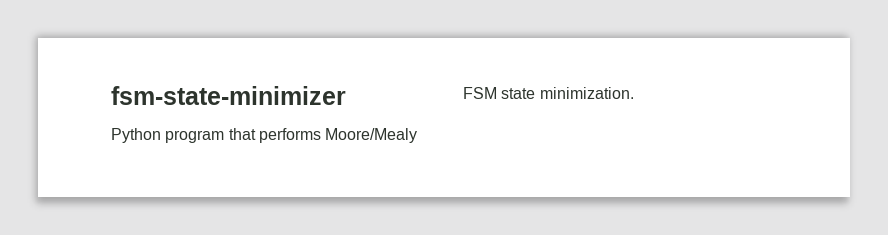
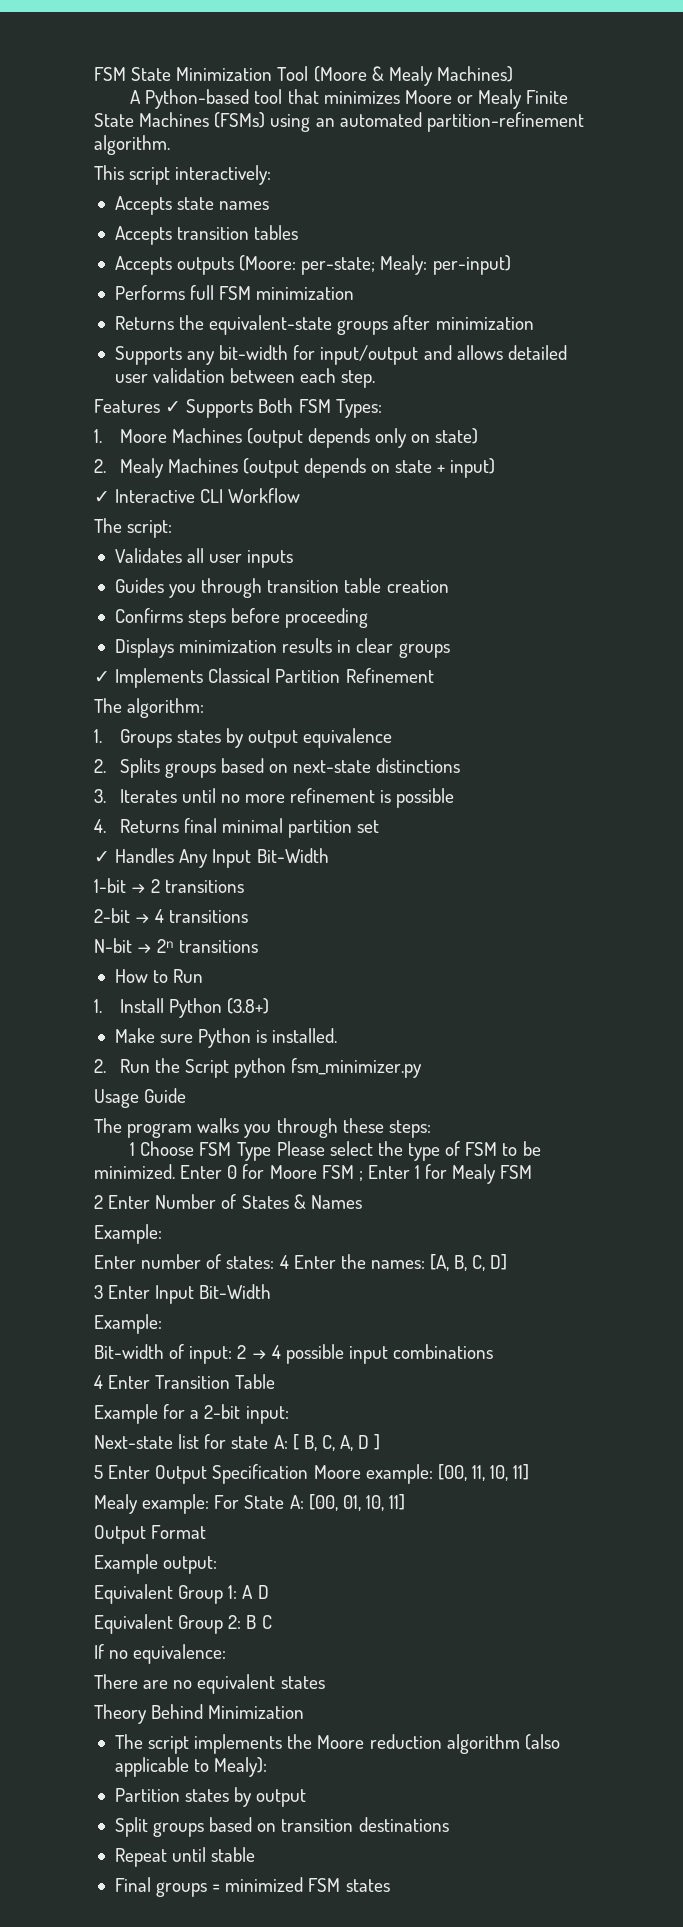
- fsm-state-minimizer
- Python program that performs Moore/Mealy FSM state minimization.
+ FSM State Minimization Tool (Moore & Mealy Machines)
+ A Python-based tool that minimizes Moore or Mealy Finite State Machines (FSMs) using an automated partition-refinement algorithm.
+ This script interactively:
+ Accepts state names
+ Accepts transition tables
+ Accepts outputs (Moore: per-state; Mealy: per-input)
+ Performs full FSM minimization
+ Returns the equivalent-state groups after minimization
+ Supports any bit-width for input/output and allows detailed user validation between each step.
+ Features ✓ Supports Both FSM Types:
+ 1. Moore Machines (output depends only on state)
+ 2. Mealy Machines (output depends on state + input)
+ ✓ Interactive CLI Workflow
+ The script:
+ Validates all user inputs
+ Guides you through transition table creation
+ Confirms steps before proceeding
+ Displays minimization results in clear groups
+ ✓ Implements Classical Partition Refinement
+ The algorithm:
+ 1. Groups states by output equivalence
+ 2. Splits groups based on next-state distinctions
+ 3. Iterates until no more refinement is possible
+ 4. Returns final minimal partition set
+ ✓ Handles Any Input Bit-Width
+ 1-bit → 2 transitions
+ 2-bit → 4 transitions
+ N-bit → 2ⁿ transitions
+ How to Run
+ 1. Install Python (3.8+)
+ Make sure Python is installed.
+ 2. Run the Script python fsm_minimizer.py
+ Usage Guide
+ The program walks you through these steps:
+ 1 Choose FSM Type Please select the type of FSM to be minimized. Enter 0 for Moore FSM ; Enter 1 for Mealy FSM
+ 2 Enter Number of States & Names
+ Example:
+ Enter number of states: 4 Enter the names: [A, B, C, D]
+ 3 Enter Input Bit-Width
+ Example:
+ Bit-width of input: 2 → 4 possible input combinations
+ 4 Enter Transition Table
+ Example for a 2-bit input:
+ Next-state list for state A: [ B, C, A, D ]
+ 5 Enter Output Specification Moore example: [00, 11, 10, 11]
+ Mealy example: For State A: [00, 01, 10, 11]
+ Output Format
+ Example output:
+ Equivalent Group 1: A D
+ Equivalent Group 2: B C
+ If no equivalence:
+ There are no equivalent states
+ Theory Behind Minimization
+ The script implements the Moore reduction algorithm (also applicable to Mealy):
+ Partition states by output
+ Split groups based on transition destinations
+ Repeat until stable
+ Final groups = minimized FSM states

